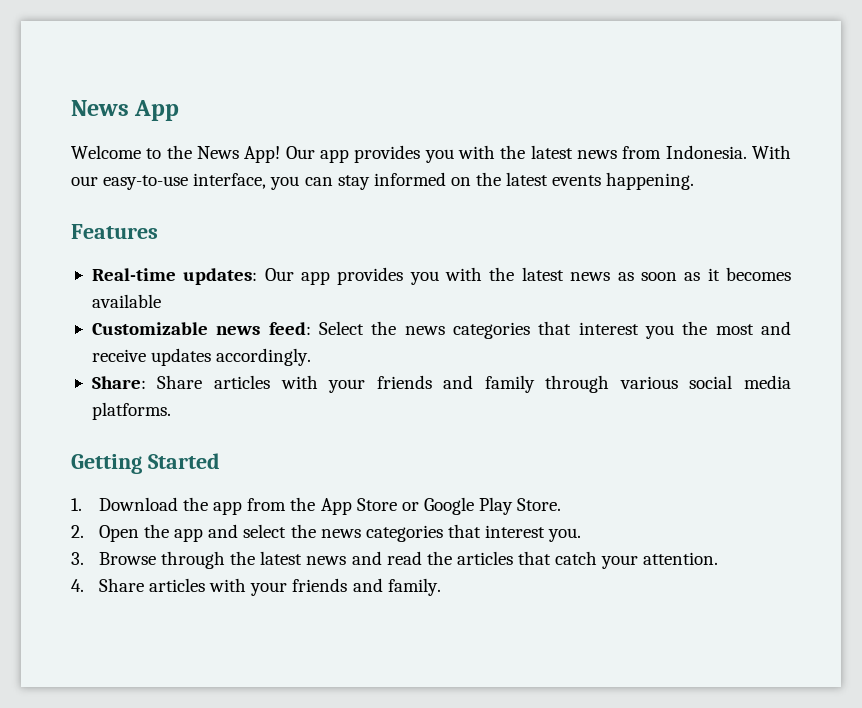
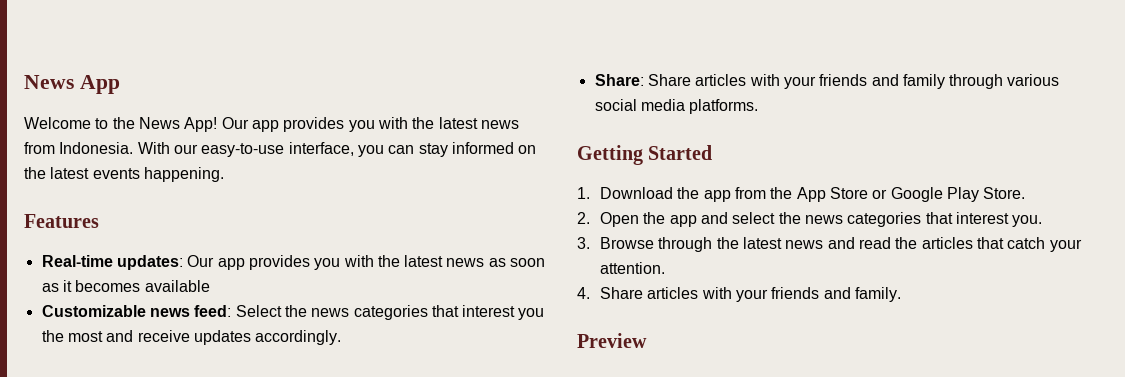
+ Preview

